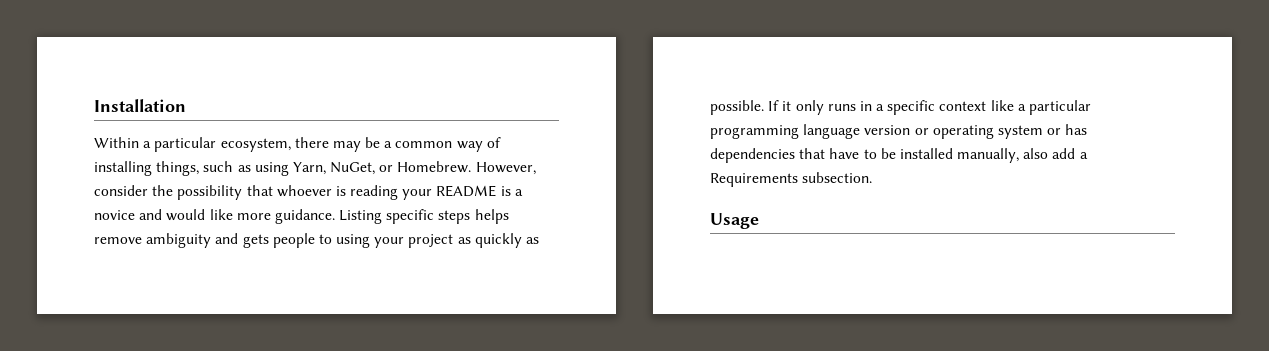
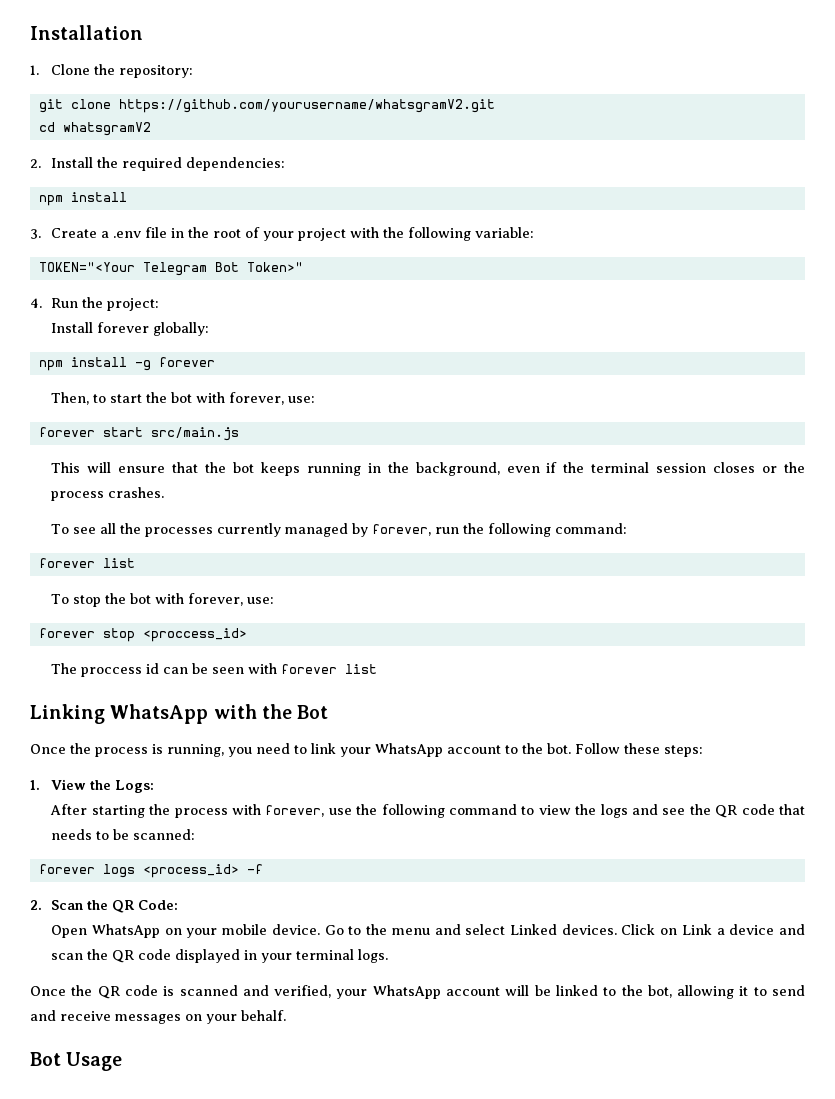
- Within a particular ecosystem, there may be a common way of installing things, such as using Yarn, NuGet, or Homebrew. However, consider the possibility that whoever is reading your README is a novice and would like more guidance. Listing specific steps helps remove ambiguity and gets people to using your project as quickly as possible. If it only runs in a specific context like a particular programming language version or operating system or has dependencies that have to be installed manually, also add a Requirements subsection.
- Usage
+ 1. Clone the repository:
+ git clone https://github.com/yourusername/whatsgramV2.git
+ cd whatsgramV2
+ 2. Install the required dependencies:
+ npm install
+ 3. Create a .env file in the root of your project with the following variable:
+ TOKEN="<Your Telegram Bot Token>"
+ 4. Run the project:
+ Install forever globally:
+ npm install -g forever
+ Then, to start the bot with forever, use:
+ forever start src/main.js
+ This will ensure that the bot keeps running in the background, even if the terminal session closes or the process crashes.
+ To see all the processes currently managed by forever, run the following command:
+ forever list
+ To stop the bot with forever, use:
+ forever stop <proccess_id>
+ The proccess id can be seen with forever list
+ Linking WhatsApp with the Bot
+ Once the process is running, you need to link your WhatsApp account to the bot. Follow these steps:
+ 1. View the Logs:
+ After starting the process with forever, use the following command to view the logs and see the QR code that needs to be scanned:
+ forever logs <process_id> -f
+ 2. Scan the QR Code:
+ Open WhatsApp on your mobile device. Go to the menu and select Linked devices. Click on Link a device and scan the QR code displayed in your terminal logs.
+ Once the QR code is scanned and verified, your WhatsApp account will be linked to the bot, allowing it to send and receive messages on your behalf.
+ Bot Usage

